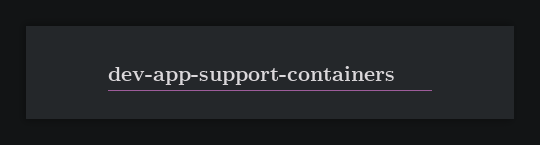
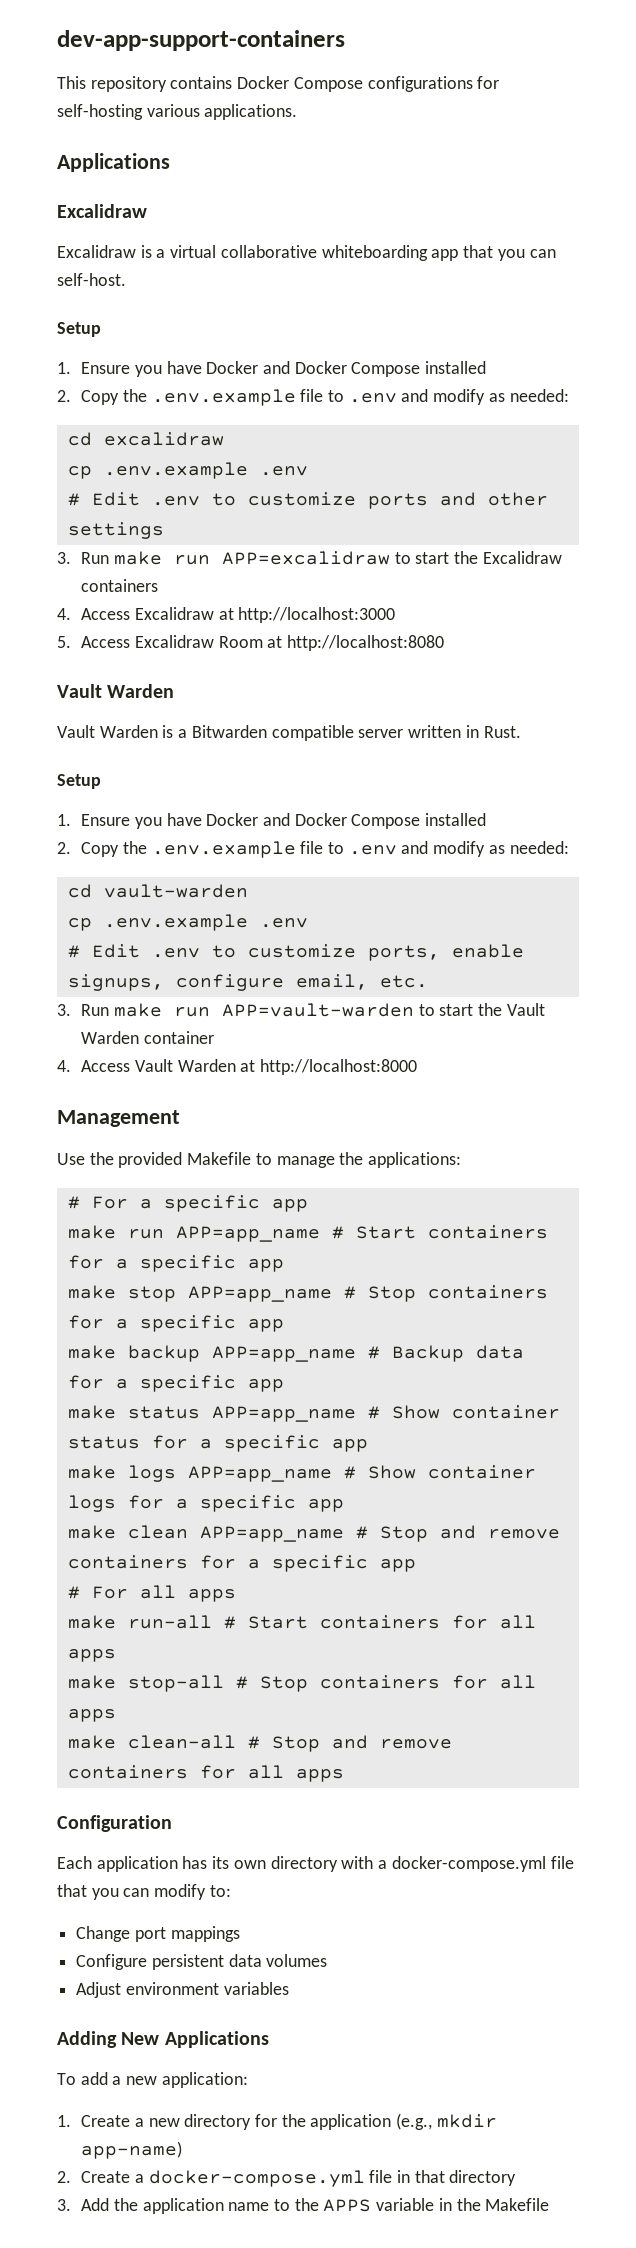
+ This repository contains Docker Compose configurations for self-hosting various applications.
+ Applications
+ Excalidraw
+ Excalidraw is a virtual collaborative whiteboarding app that you can self-host.
+ Setup
+ 1. Ensure you have Docker and Docker Compose installed
+ 2. Copy the .env.example file to .env and modify as needed:
+ cd excalidraw
+ cp .env.example .env
+ # Edit .env to customize ports and other settings
+ 3. Run make run APP=excalidraw to start the Excalidraw containers
+ 4. Access Excalidraw at http://localhost:3000
+ 5. Access Excalidraw Room at http://localhost:8080
+ Vault Warden
+ Vault Warden is a Bitwarden compatible server written in Rust.
+ Setup
+ 1. Ensure you have Docker and Docker Compose installed
+ 2. Copy the .env.example file to .env and modify as needed:
+ cd vault-warden
+ cp .env.example .env
+ # Edit .env to customize ports, enable signups, configure email, etc.
+ 3. Run make run APP=vault-warden to start the Vault Warden container
+ 4. Access Vault Warden at http://localhost:8000
+ Management
+ Use the provided Makefile to manage the applications:
+ # For a specific app
+ make run APP=app_name # Start containers for a specific app
+ make stop APP=app_name # Stop containers for a specific app
+ make backup APP=app_name # Backup data for a specific app
+ make status APP=app_name # Show container status for a specific app
+ make logs APP=app_name # Show container logs for a specific app
+ make clean APP=app_name # Stop and remove containers for a specific app
+ # For all apps
+ make run-all # Start containers for all apps
+ make stop-all # Stop containers for all apps
+ make clean-all # Stop and remove containers for all apps
+ Configuration
+ Each application has its own directory with a docker-compose.yml file that you can modify to:
+ Change port mappings
+ Configure persistent data volumes
+ Adjust environment variables
+ Adding New Applications
+ To add a new application:
+ 1. Create a new directory for the application (e.g., mkdir app-name)
+ 2. Create a docker-compose.yml file in that directory
+ 3. Add the application name to the APPS variable in the Makefile

